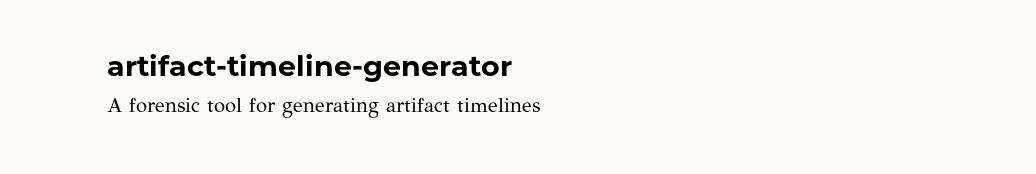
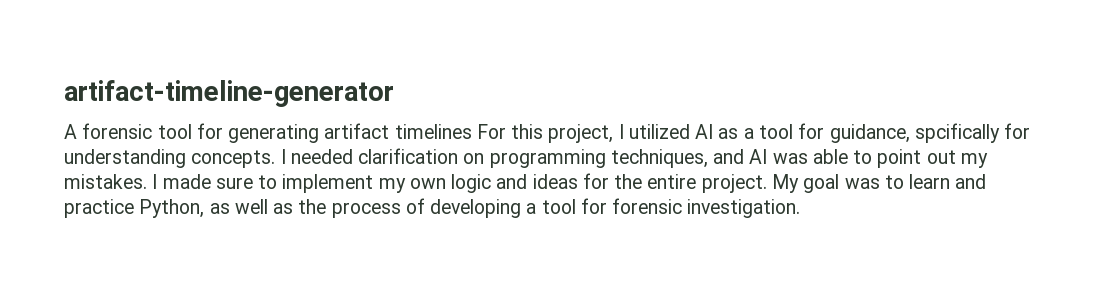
- A forensic tool for generating artifact timelines
+ A forensic tool for generating artifact timelines For this project, I utilized AI as a tool for guidance, spcifically for understanding concepts. I needed clarification on programming techniques, and AI was able to point out my mistakes. I made sure to implement my own logic and ideas for the entire project. My goal was to learn and practice Python, as well as the process of developing a tool for forensic investigation.

